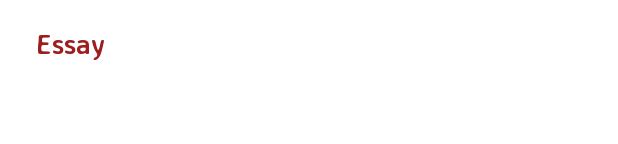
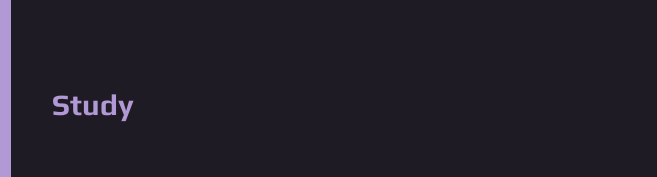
- Essay
+ Study

